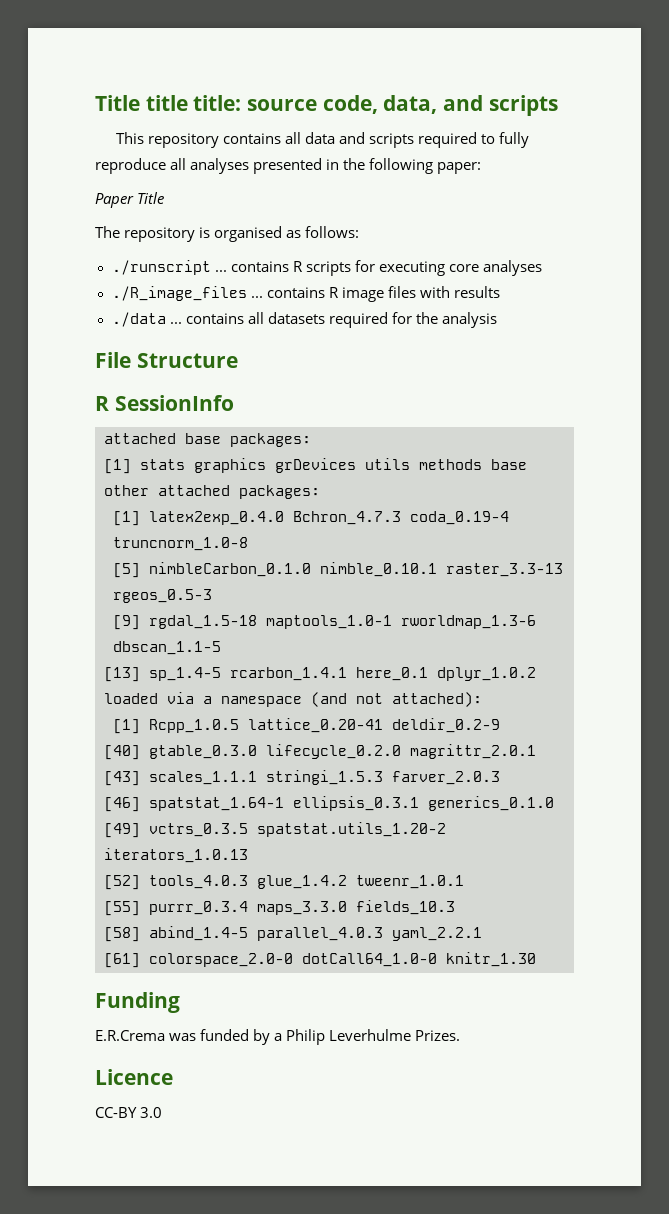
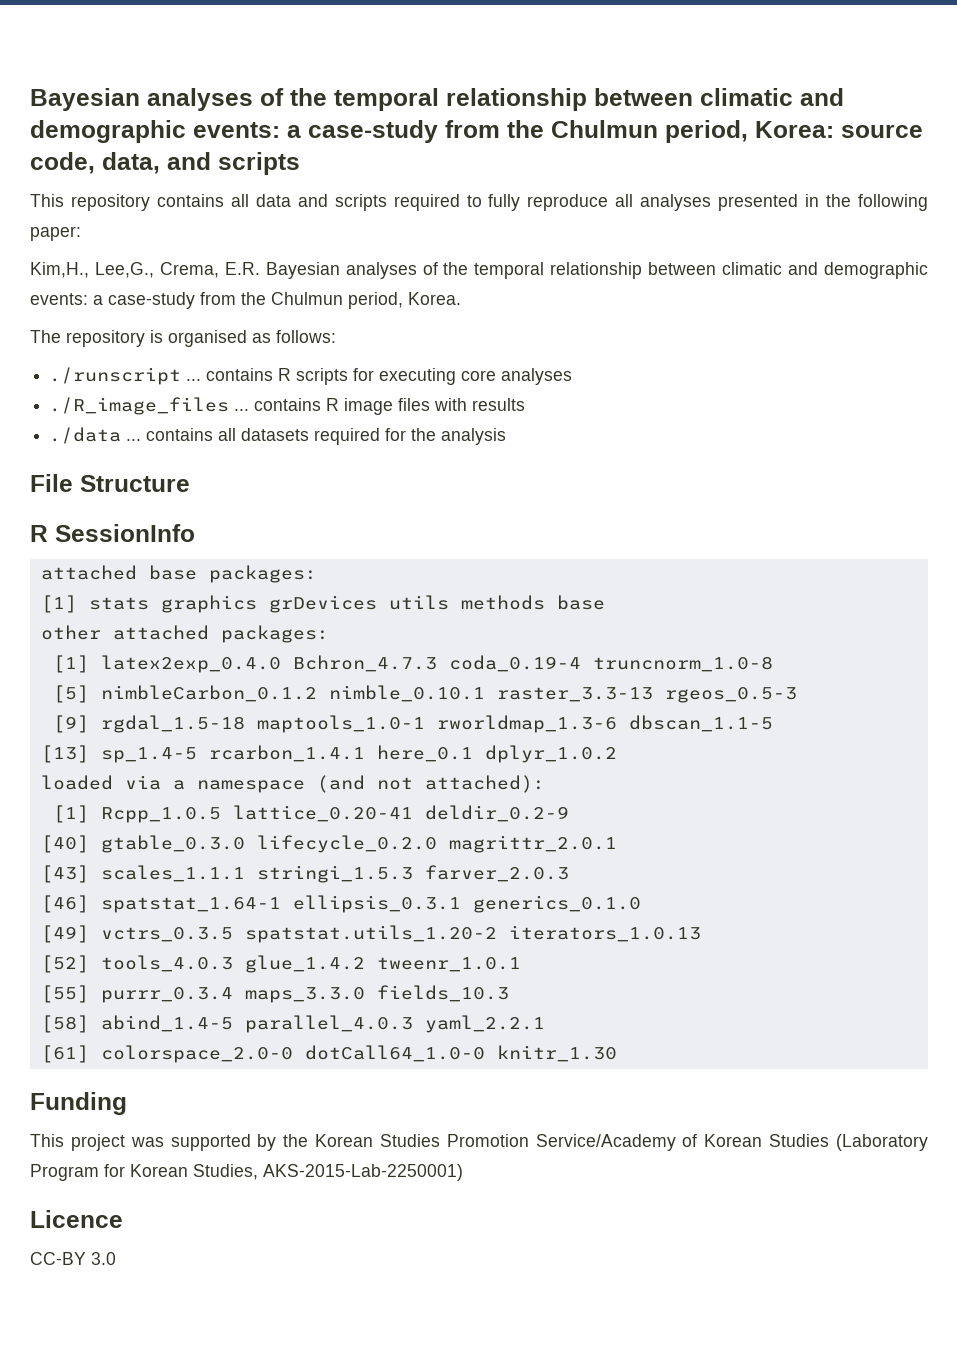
- Title title title: source code, data, and scripts
+ Bayesian analyses of the temporal relationship between climatic and demographic events: a case-study from the Chulmun period, Korea: source code, data, and scripts
- Paper Title
+ Kim,H., Lee,G., Crema, E.R. Bayesian analyses of the temporal relationship between climatic and demographic events: a case-study from the Chulmun period, Korea.
- [5] nimbleCarbon_0.1.0 nimble_0.10.1 raster_3.3-13 rgeos_0.5-3
+ [5] nimbleCarbon_0.1.2 nimble_0.10.1 raster_3.3-13 rgeos_0.5-3
- E.R.Crema was funded by a Philip Leverhulme Prizes.
+ This project was supported by the Korean Studies Promotion Service/Academy of Korean Studies (Laboratory Program for Korean Studies, AKS-2015-Lab-2250001)

